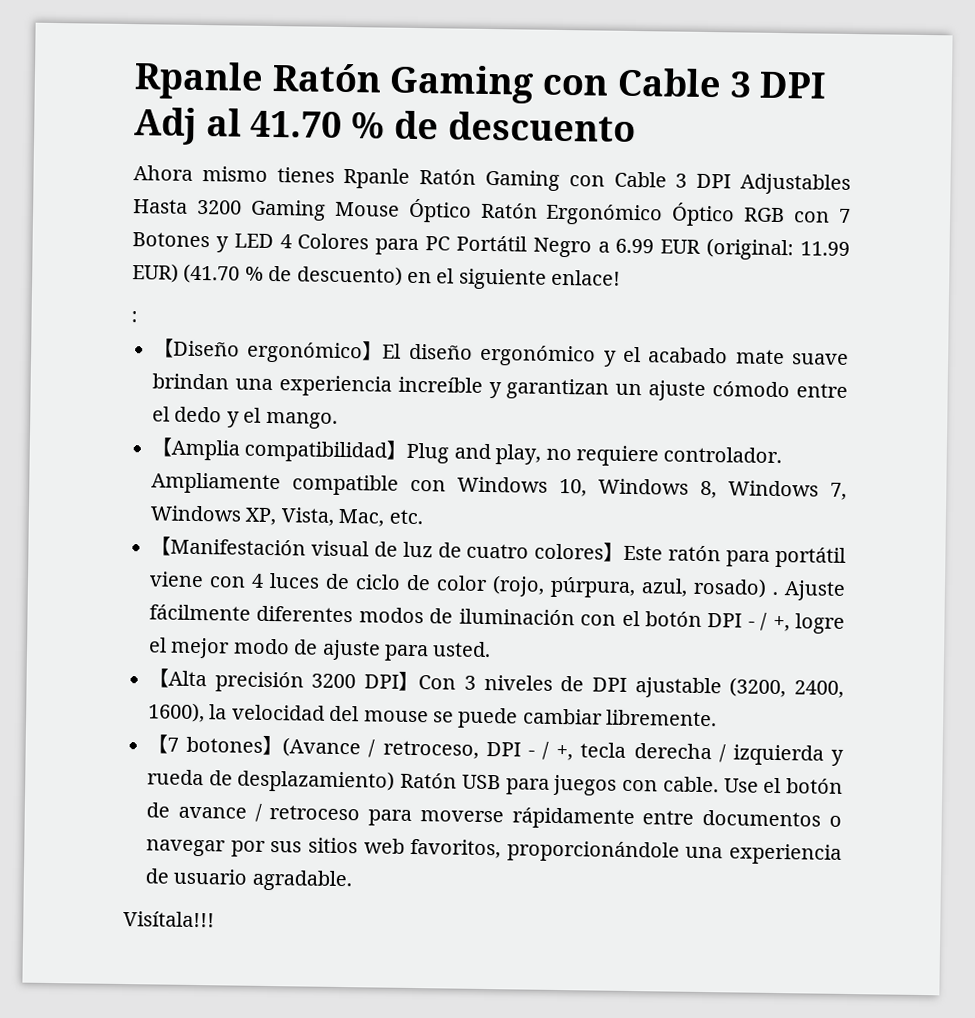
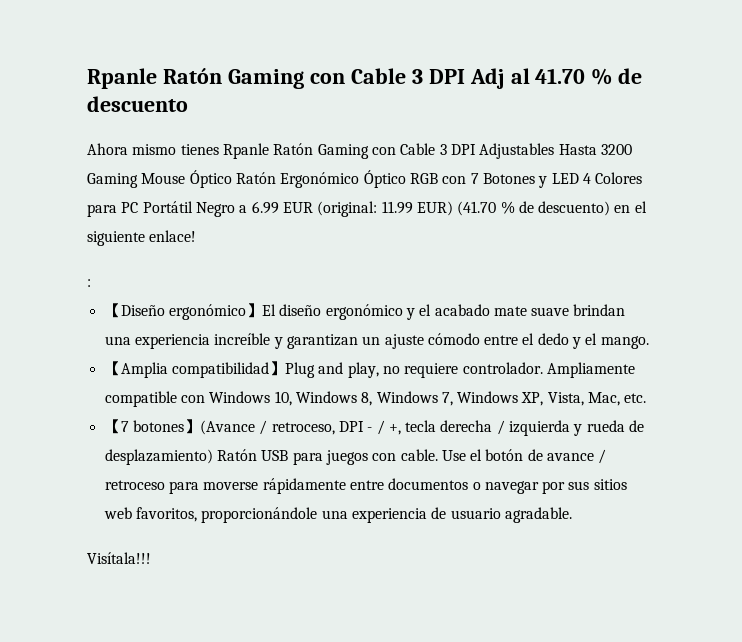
- 【Manifestación visual de luz de cuatro colores】Este ratón para portátil viene con 4 luces de ciclo de color (rojo, púrpura, azul, rosado) . Ajuste fácilmente diferentes modos de iluminación con el botón DPI - / +, logre el mejor modo de ajuste para usted.
- 【Alta precisión 3200 DPI】Con 3 niveles de DPI ajustable (3200, 2400, 1600), la velocidad del mouse se puede cambiar libremente.

